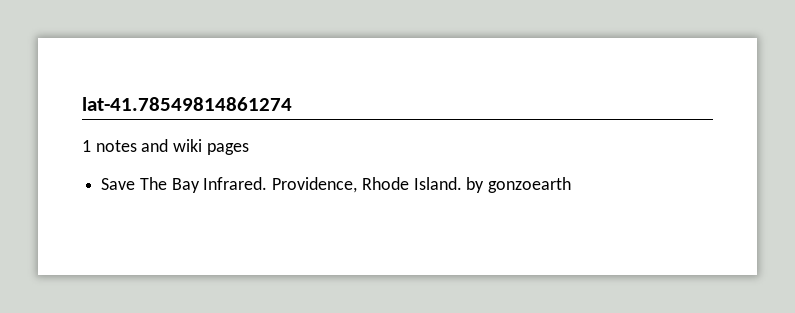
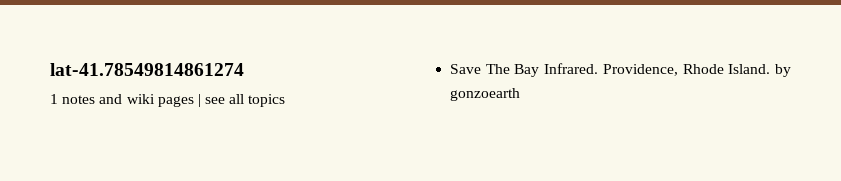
- 1 notes and wiki pages
+ 1 notes and wiki pages | see all topics

